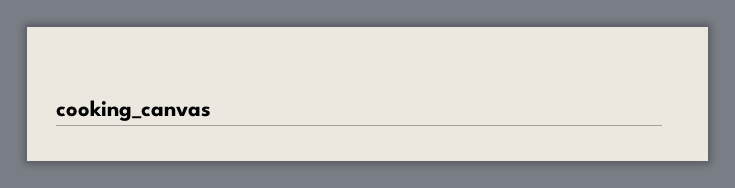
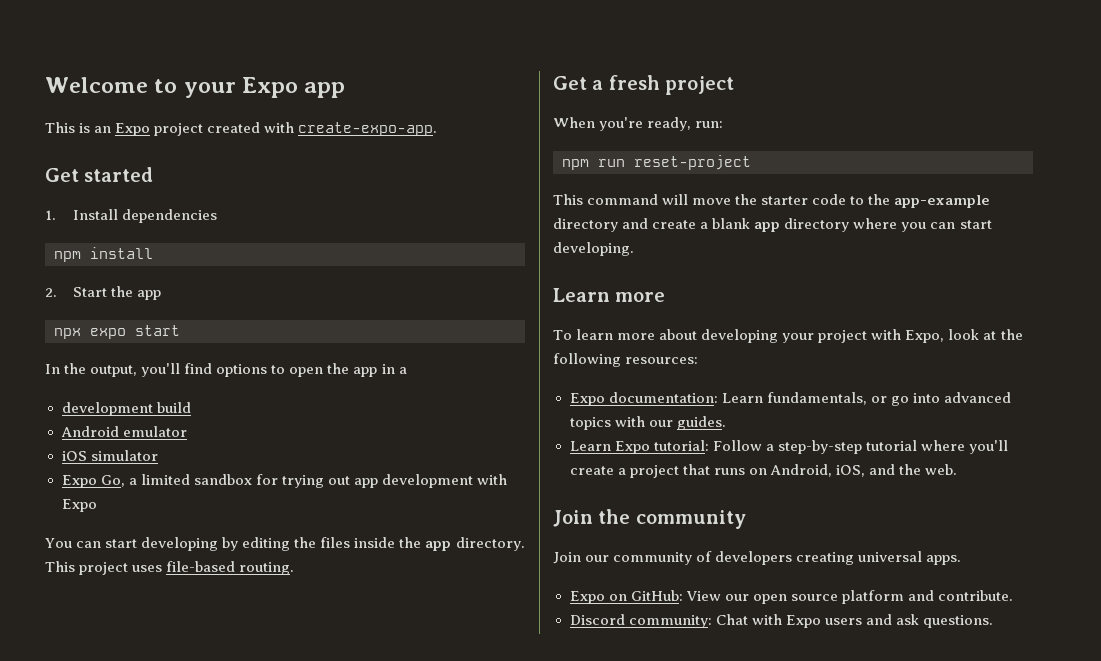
- cooking_canvas
+ Welcome to your Expo app
+ This is an Expo project created with create-expo-app.
+ Get started
+ 1. Install dependencies
+ npm install
+ 2. Start the app
+ npx expo start
+ In the output, you'll find options to open the app in a
+ development build
+ Android emulator
+ iOS simulator
+ Expo Go, a limited sandbox for trying out app development with Expo
+ You can start developing by editing the files inside the app directory. This project uses file-based routing.
+ Get a fresh project
+ When you're ready, run:
+ npm run reset-project
+ This command will move the starter code to the app-example directory and create a blank app directory where you can start developing.
+ Learn more
+ To learn more about developing your project with Expo, look at the following resources:
+ Expo documentation: Learn fundamentals, or go into advanced topics with our guides.
+ Learn Expo tutorial: Follow a step-by-step tutorial where you'll create a project that runs on Android, iOS, and the web.
+ Join the community
+ Join our community of developers creating universal apps.
+ Expo on GitHub: View our open source platform and contribute.
+ Discord community: Chat with Expo users and ask questions.

